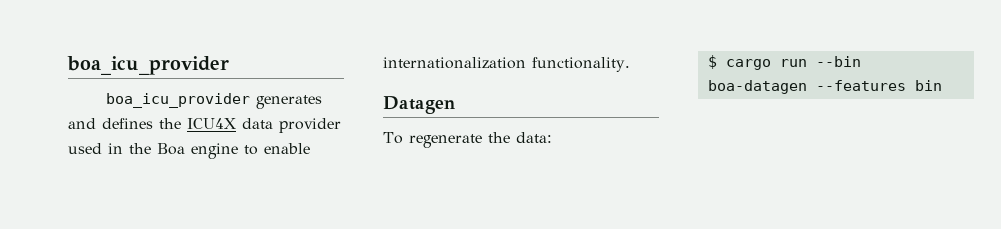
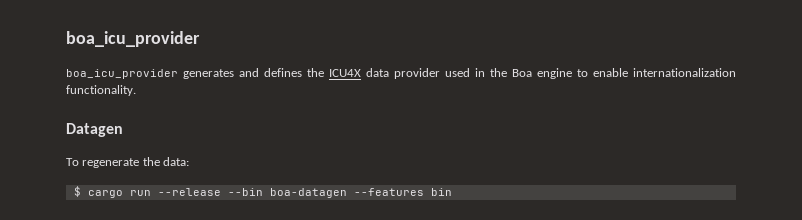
- $ cargo run --bin boa-datagen --features bin
+ $ cargo run --release --bin boa-datagen --features bin

